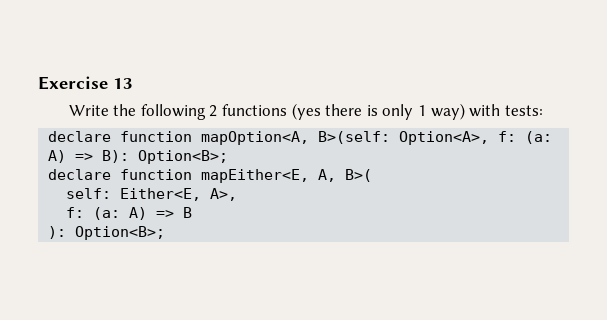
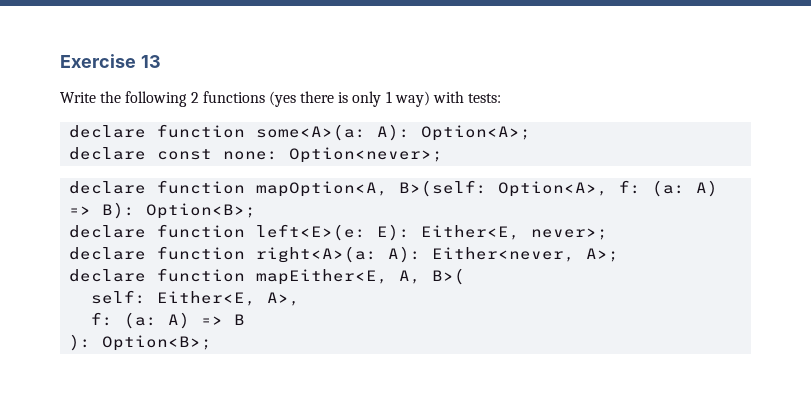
+ declare function some<A>(a: A): Option<A>;
+ declare const none: Option<never>;
+ declare function left<E>(e: E): Either<E, never>;
+ declare function right<A>(a: A): Either<never, A>;

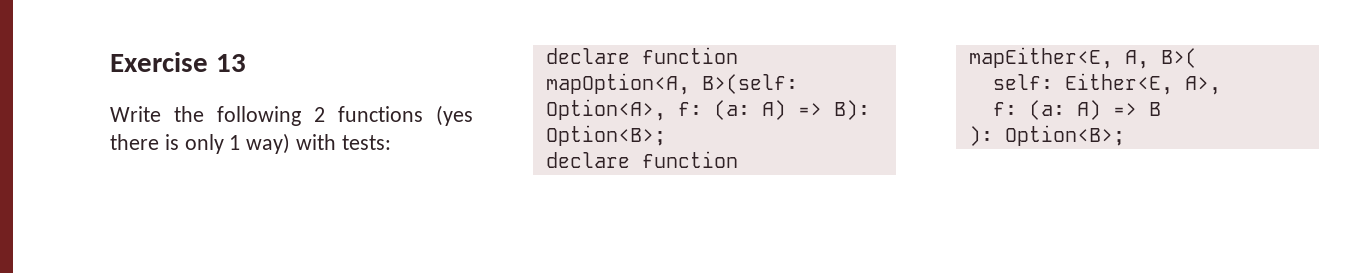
- declare function some<A>(a: A): Option<A>;
- declare const none: Option<never>;
- declare function left<E>(e: E): Either<E, never>;
- declare function right<A>(a: A): Either<never, A>;

